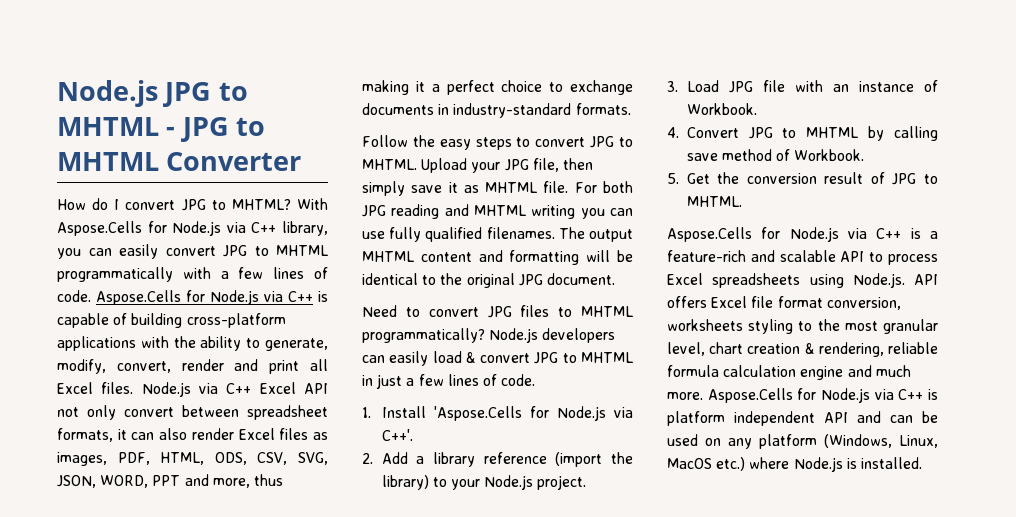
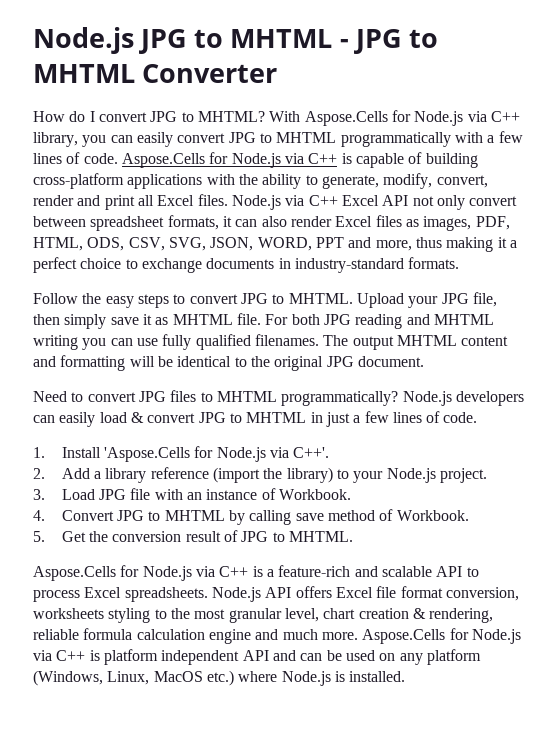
- Aspose.Cells for Node.js via C++ is a feature-rich and scalable API to process Excel spreadsheets using Node.js. API offers Excel file format conversion, worksheets styling to the most granular level, chart creation & rendering, reliable formula calculation engine and much more.
+ Aspose.Cells for Node.js via C++ is a feature-rich and scalable API to process Excel spreadsheets. Node.js API offers Excel file format conversion, worksheets styling to the most granular level, chart creation & rendering, reliable formula calculation engine and much more.

